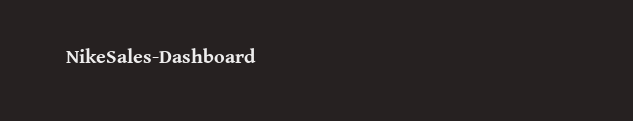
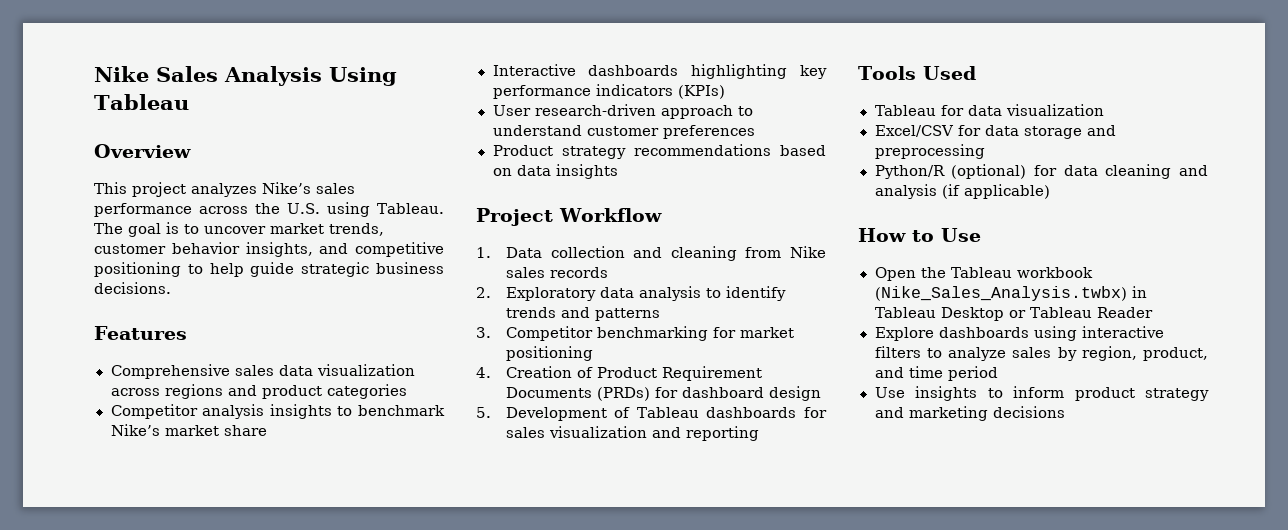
- NikeSales-Dashboard
+ Nike Sales Analysis Using Tableau
+ Overview
+ This project analyzes Nike’s sales performance across the U.S. using Tableau. The goal is to uncover market trends, customer behavior insights, and competitive positioning to help guide strategic business decisions.
+ Features
+ Comprehensive sales data visualization across regions and product categories
+ Competitor analysis insights to benchmark Nike’s market share
+ Interactive dashboards highlighting key performance indicators (KPIs)
+ User research-driven approach to understand customer preferences
+ Product strategy recommendations based on data insights
+ Project Workflow
+ 1. Data collection and cleaning from Nike sales records
+ 2. Exploratory data analysis to identify trends and patterns
+ 3. Competitor benchmarking for market positioning
+ 4. Creation of Product Requirement Documents (PRDs) for dashboard design
+ 5. Development of Tableau dashboards for sales visualization and reporting
+ Tools Used
+ Tableau for data visualization
+ Excel/CSV for data storage and preprocessing
+ Python/R (optional) for data cleaning and analysis (if applicable)
+ How to Use
+ Open the Tableau workbook (Nike_Sales_Analysis.twbx) in Tableau Desktop or Tableau Reader
+ Explore dashboards using interactive filters to analyze sales by region, product, and time period
+ Use insights to inform product strategy and marketing decisions

